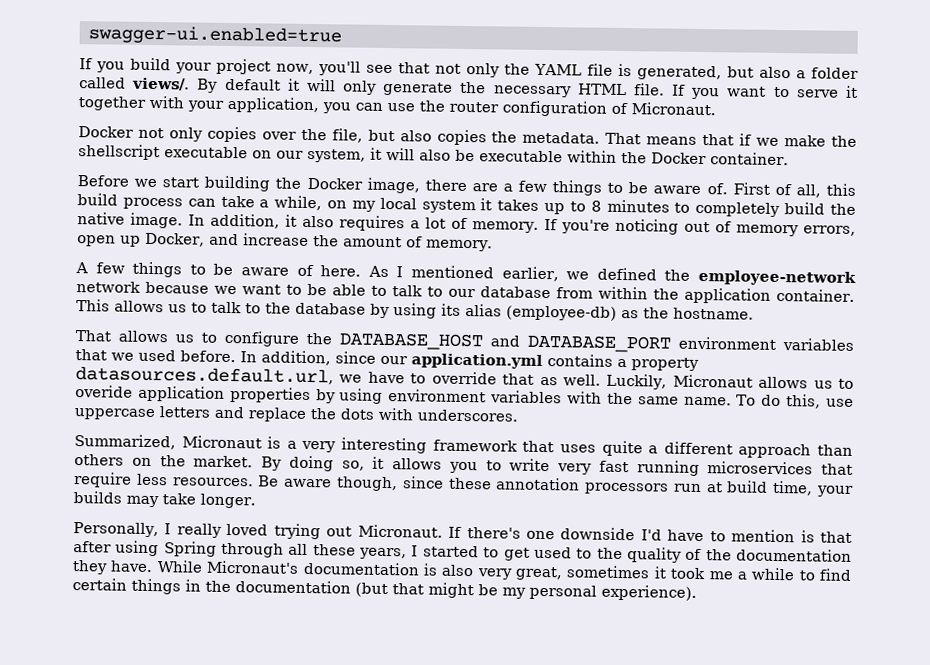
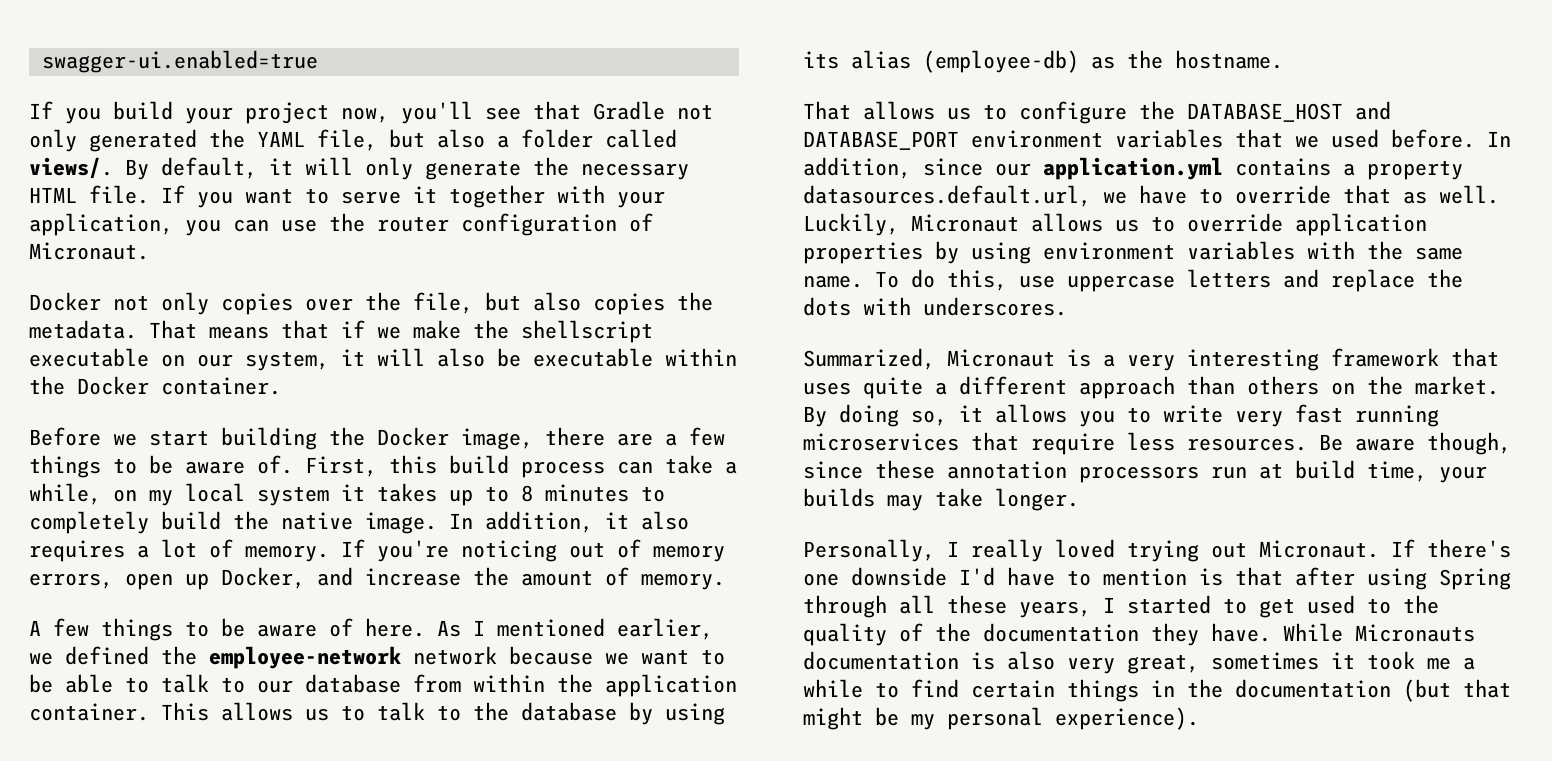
- If you build your project now, you'll see that not only the YAML file is generated, but also a folder called views/.
+ If you build your project now, you'll see that Gradle not only generated the YAML file, but also a folder called views/.
- By default it will only generate the necessary HTML file.
+ By default, it will only generate the necessary HTML file.
- First of all, this build process can take a while, on my local system it takes up to 8 minutes to completely build the native image.
+ First, this build process can take a while, on my local system it takes up to 8 minutes to completely build the native image.
- Luckily, Micronaut allows us to overide application properties by using environment variables with the same name.
+ Luckily, Micronaut allows us to override application properties by using environment variables with the same name.
- While Micronaut's documentation is also very great, sometimes it took me a while to find certain things in the documentation (but that might be my personal experience).
+ While Micronauts documentation is also very great, sometimes it took me a while to find certain things in the documentation (but that might be my personal experience).

